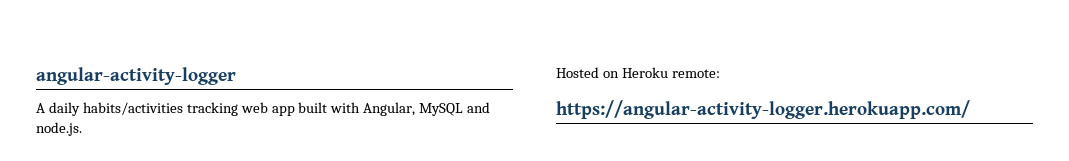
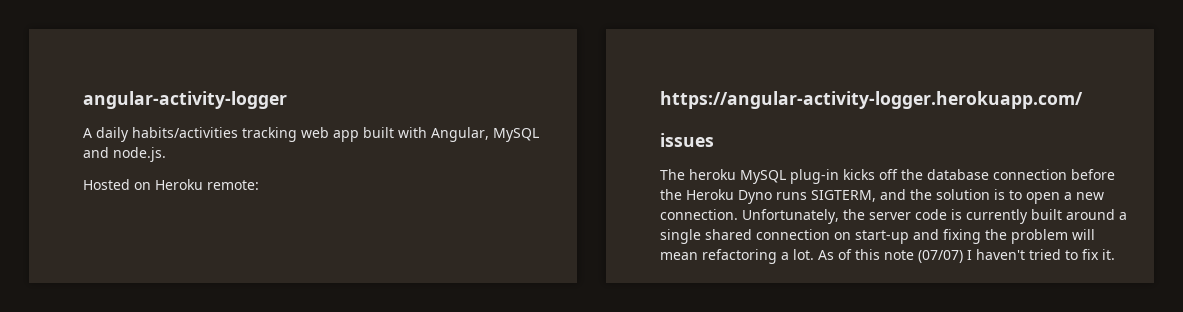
+ issues
+ The heroku MySQL plug-in kicks off the database connection before the Heroku Dyno runs SIGTERM, and the solution is to open a new connection. Unfortunately, the server code is currently built around a single shared connection on start-up and fixing the problem will mean refactoring a lot. As of this note (07/07) I haven't tried to fix it.

